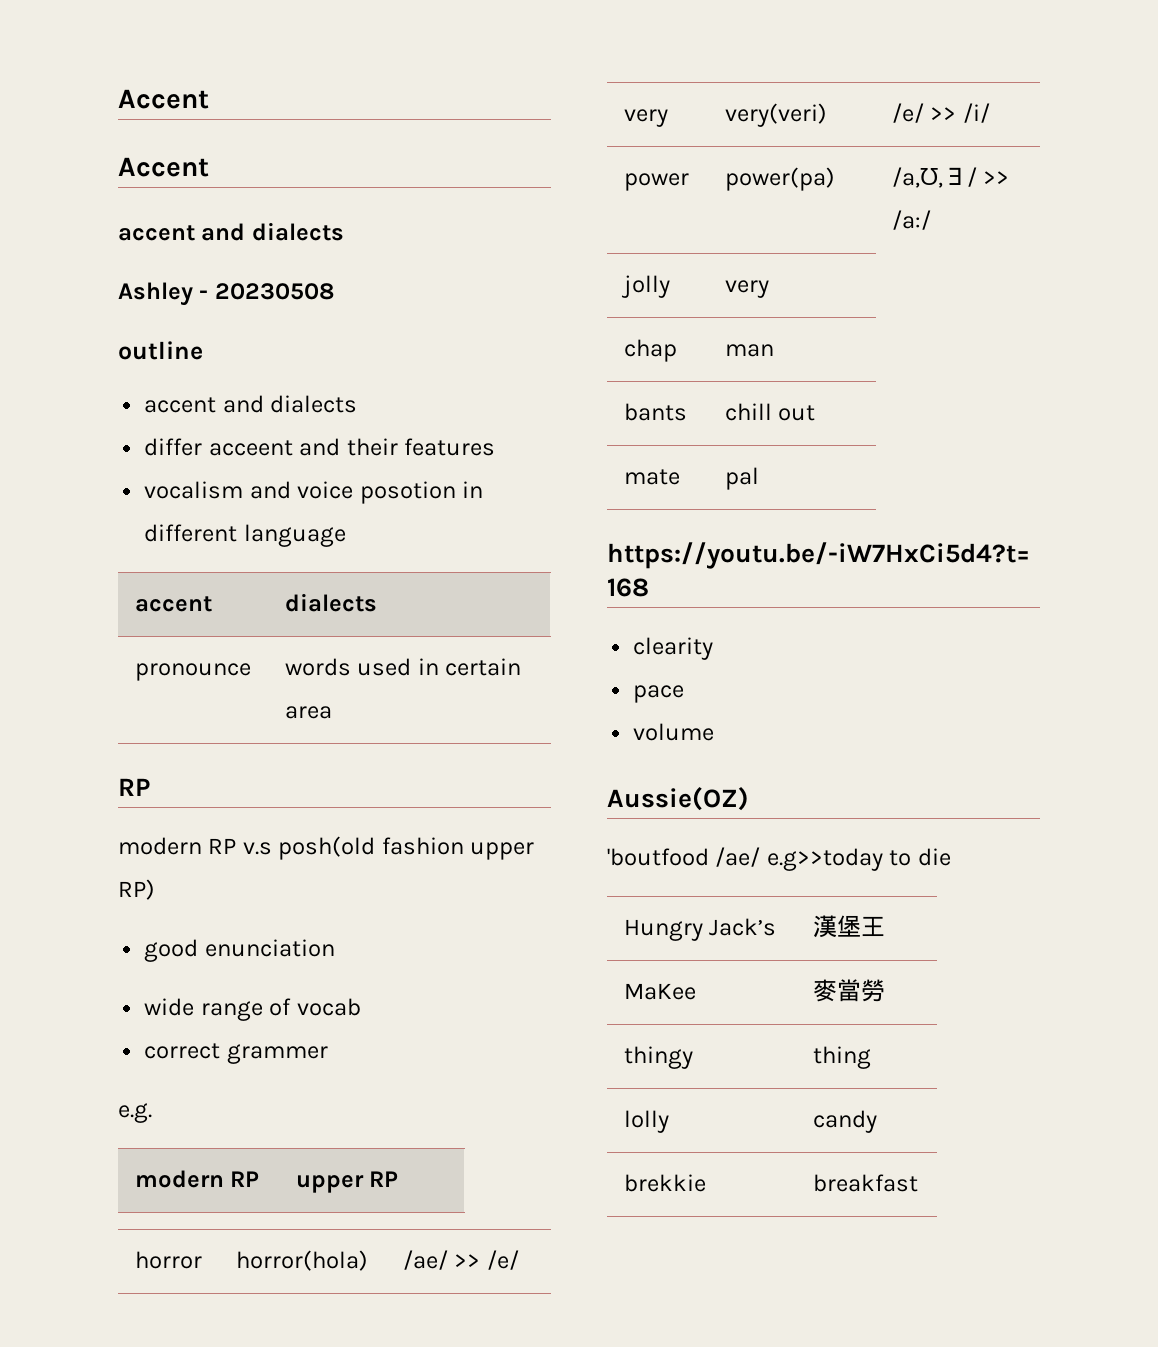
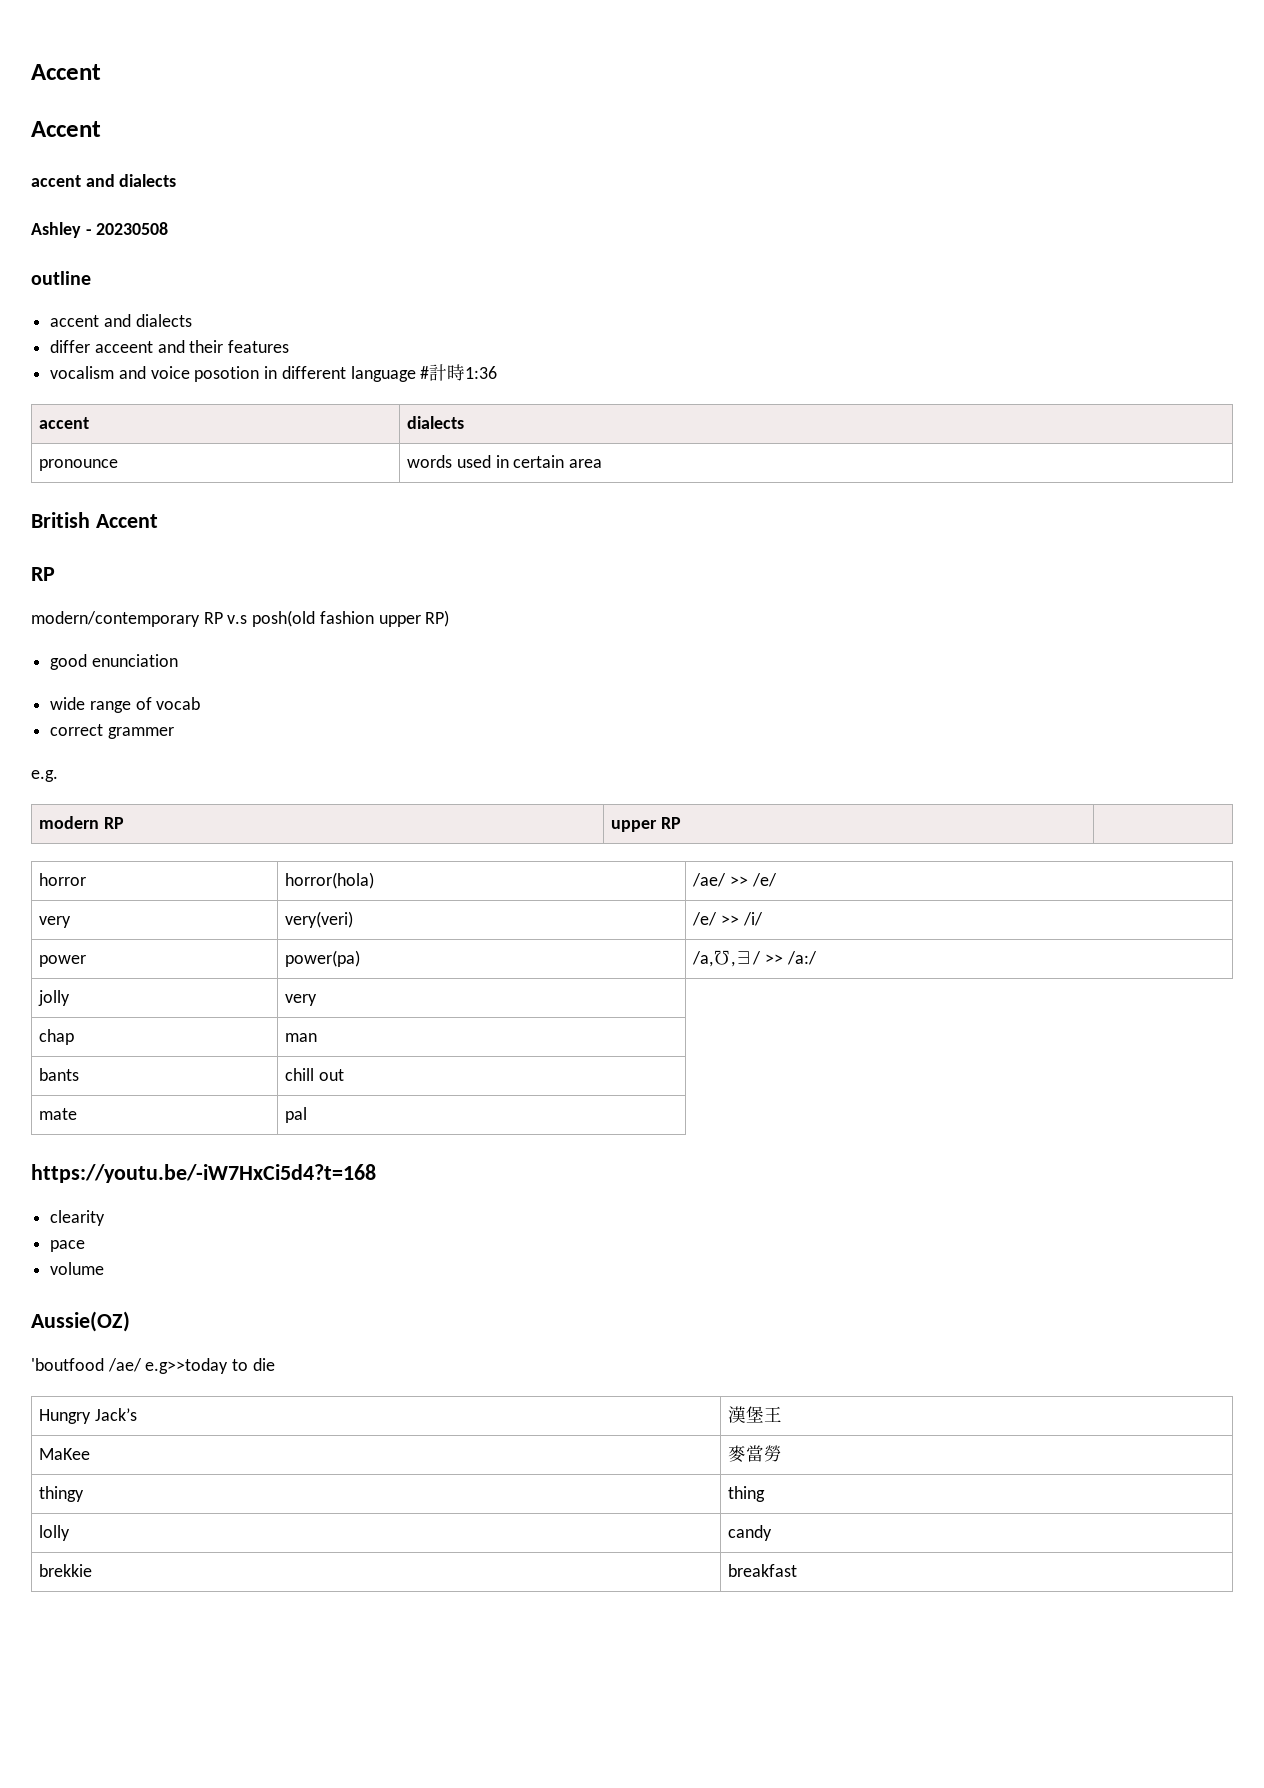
- vocalism and voice posotion in different language
+ vocalism and voice posotion in different language #計時1:36
+ British Accent
- modern RP v.s posh(old fashion upper RP)
+ modern/contemporary RP v.s posh(old fashion upper RP)

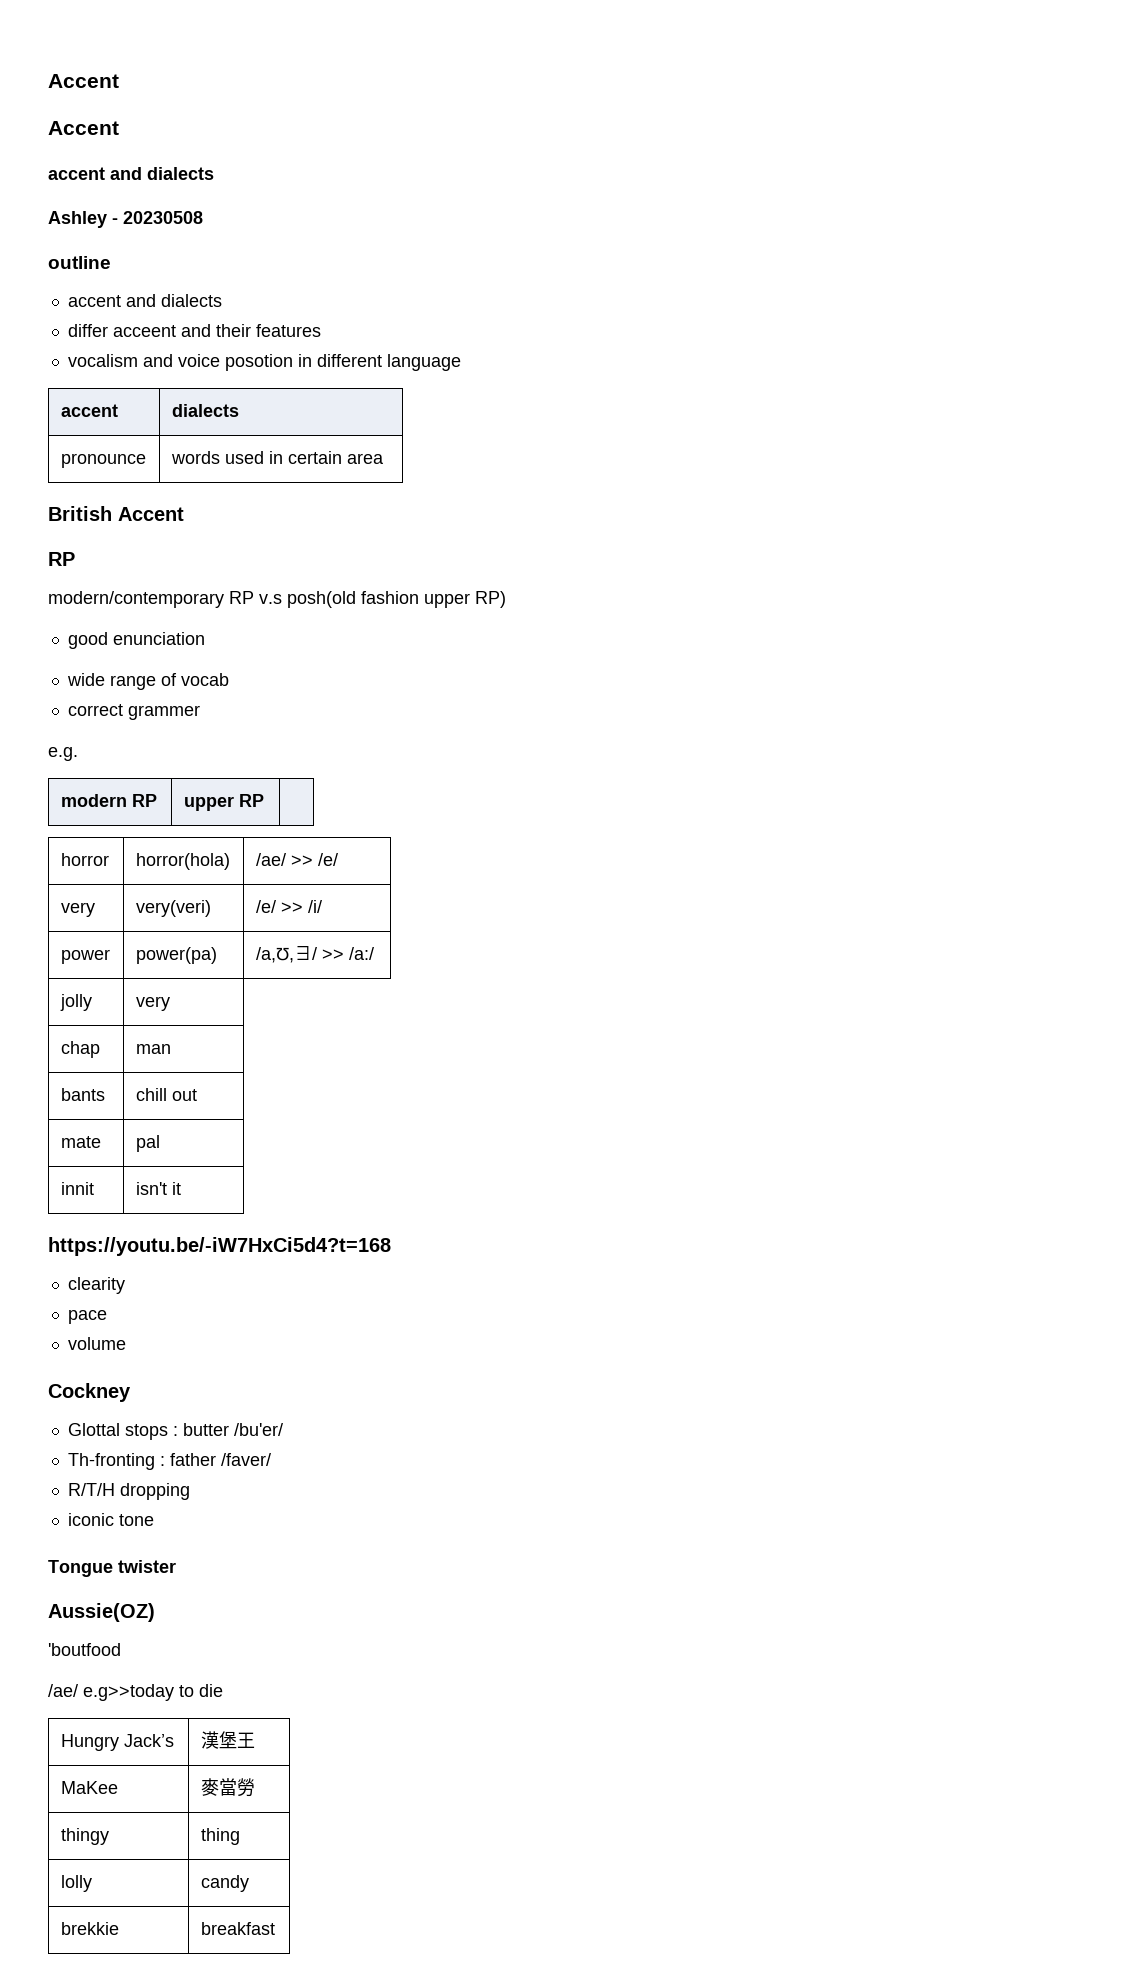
- vocalism and voice posotion in different language #計時1:36
+ vocalism and voice posotion in different language
+ innit | isn't it
+ Cockney
+ Glottal stops : butter /bu'er/
+ Th-fronting : father /faver/
+ R/T/H dropping
+ iconic tone
+ Tongue twister
- 'boutfood /ae/ e.g>>today to die
+ 'boutfood
+ /ae/ e.g>>today to die

